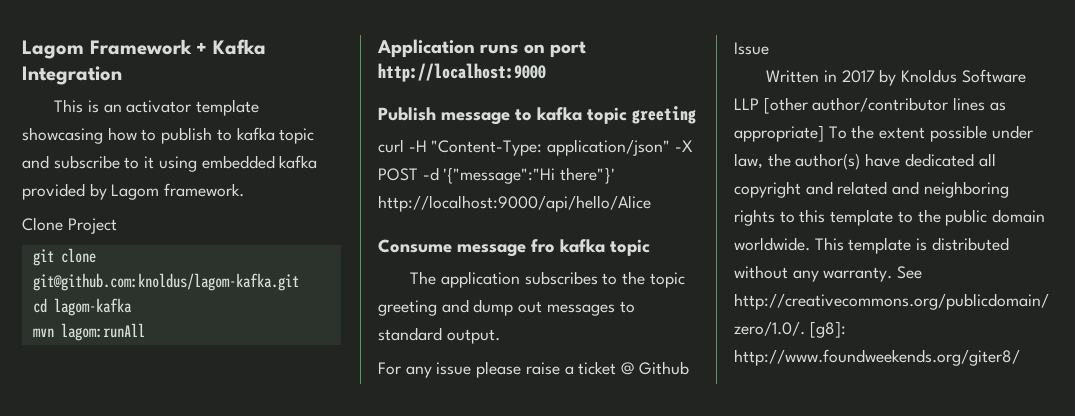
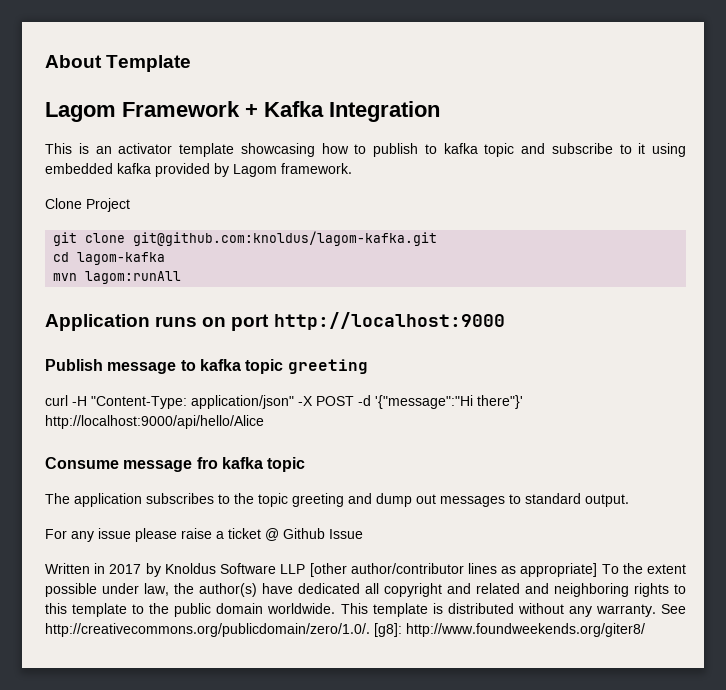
+ About Template

